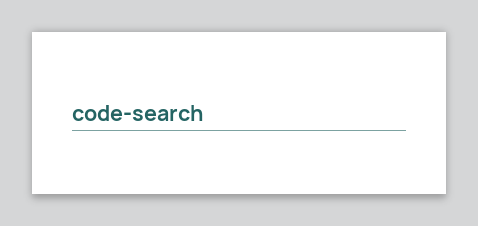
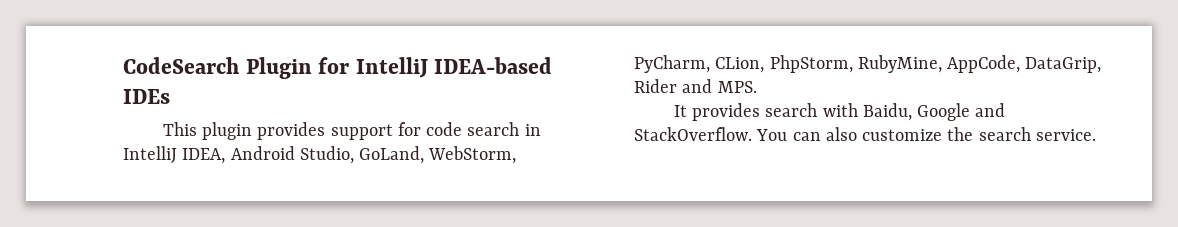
- code-search
+ CodeSearch Plugin for IntelliJ IDEA-based IDEs
+ This plugin provides support for code search in IntelliJ IDEA, Android Studio, GoLand, WebStorm, PyCharm, CLion, PhpStorm, RubyMine, AppCode, DataGrip, Rider and MPS.
+ It provides search with Baidu, Google and StackOverflow. You can also customize the search service.

